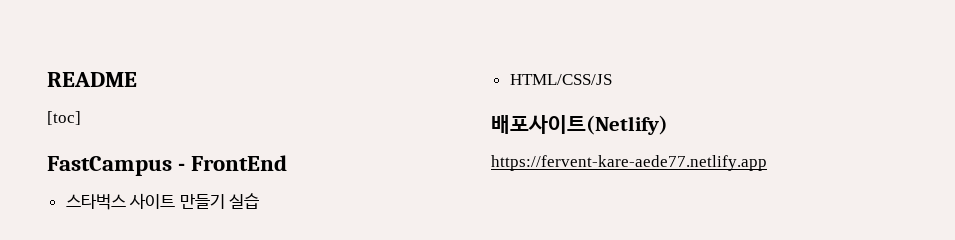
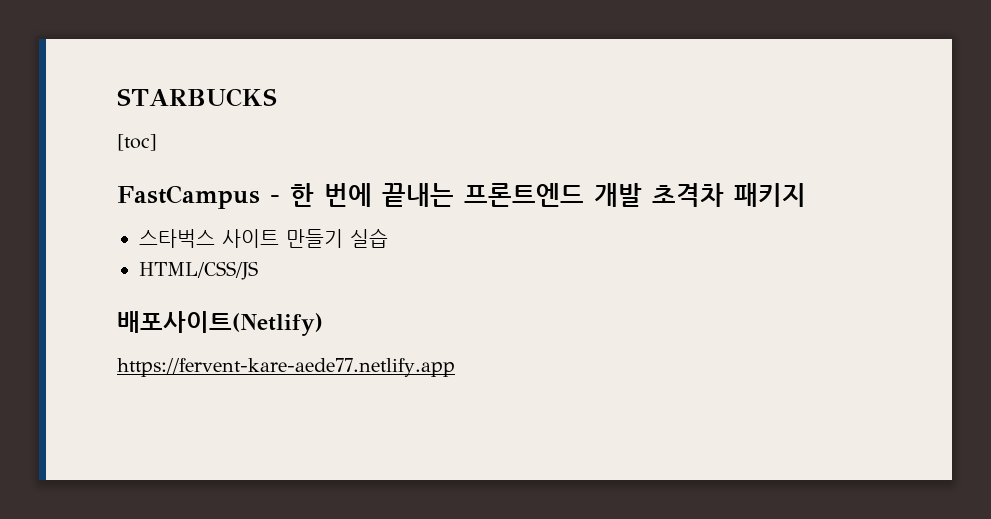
- README
+ STARBUCKS
- FastCampus - FrontEnd
+ FastCampus - 한 번에 끝내는 프론트엔드 개발 초격차 패키지

